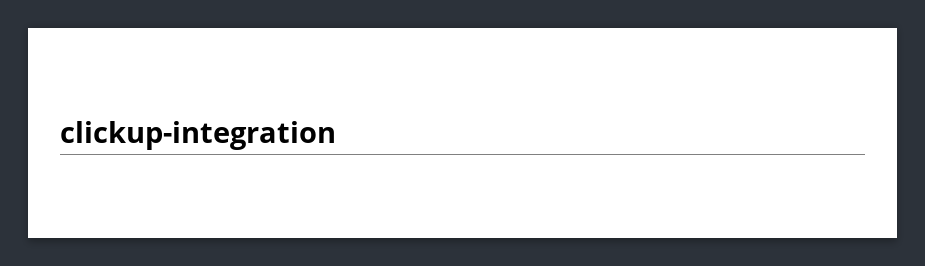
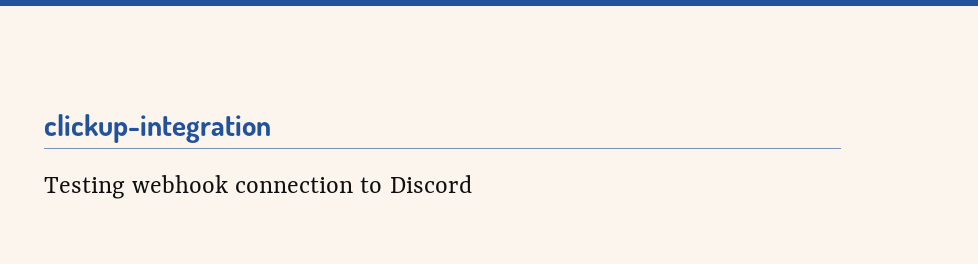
+ Testing webhook connection to Discord

